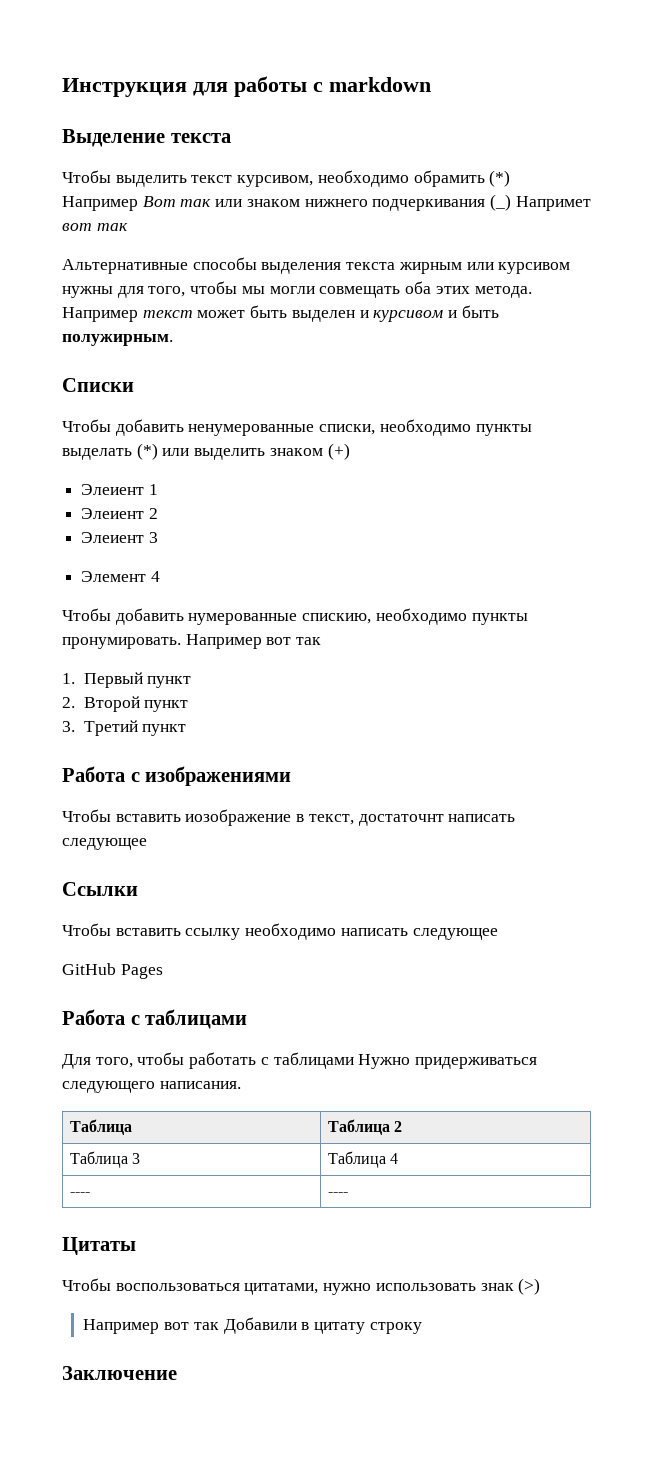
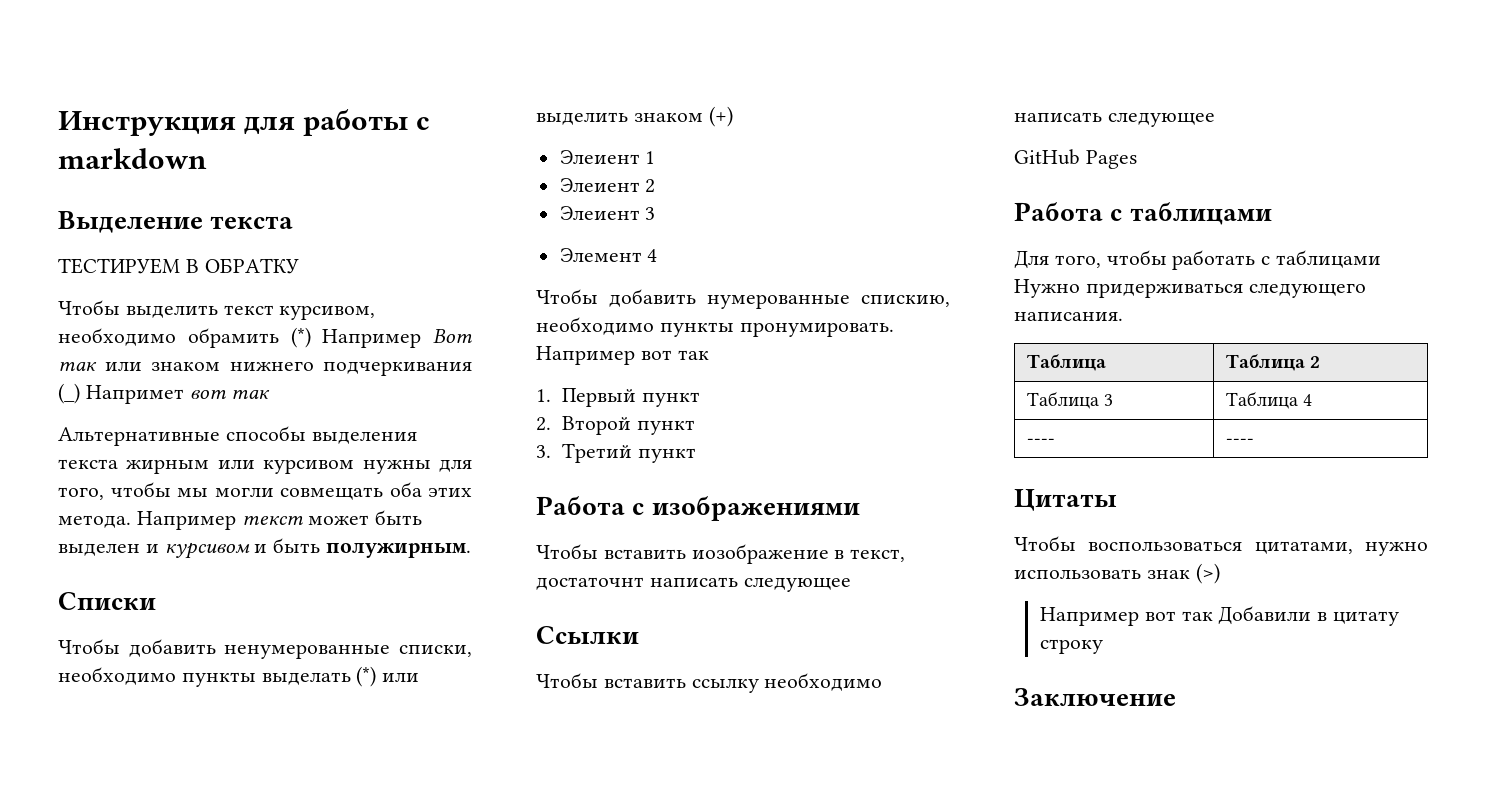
+ ТЕСТИРУЕМ В ОБРАТКУ

